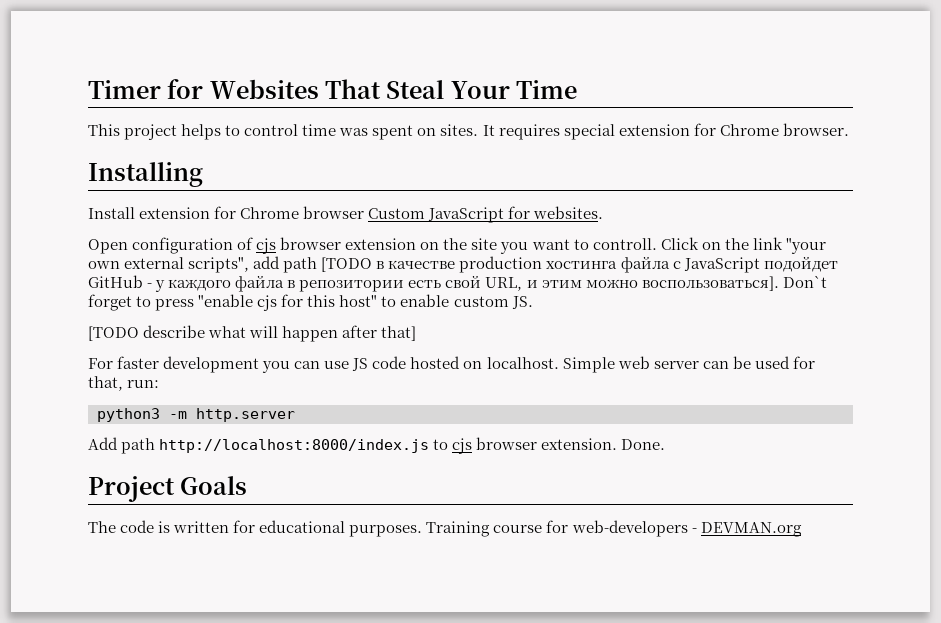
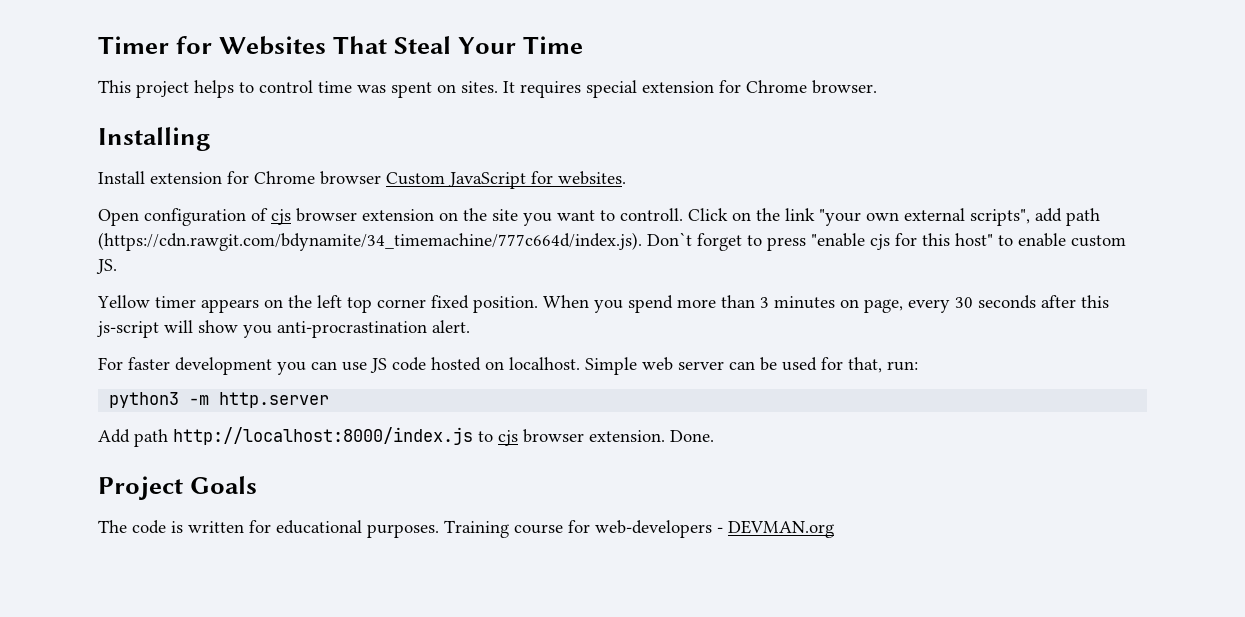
- Click on the link "your own external scripts", add path [TODO в качестве production хостинга файла с JavaScript подойдет GitHub - у каждого файла в репозитории есть свой URL, и этим можно воспользоваться]. Don`t forget to press "enable cjs for this host" to enable custom JS.
+ Click on the link "your own external scripts", add path (https://cdn.rawgit.com/bdynamite/34_timemachine/777c664d/index.js). Don`t forget to press "enable cjs for this host" to enable custom JS.
- [TODO describe what will happen after that]
+ Yellow timer appears on the left top corner fixed position. When you spend more than 3 minutes on page, every 30 seconds after this js-script will show you anti-procrastination alert.

